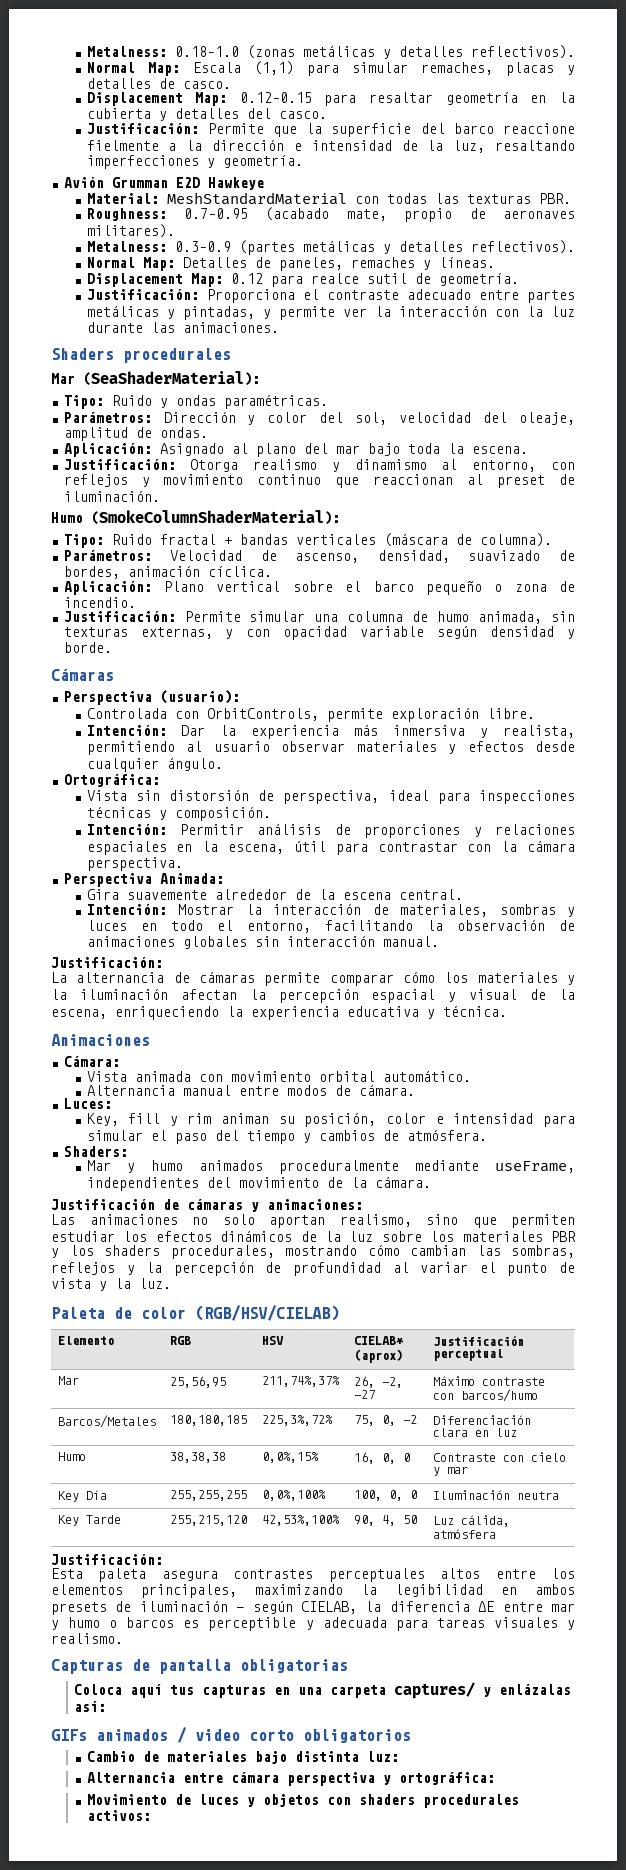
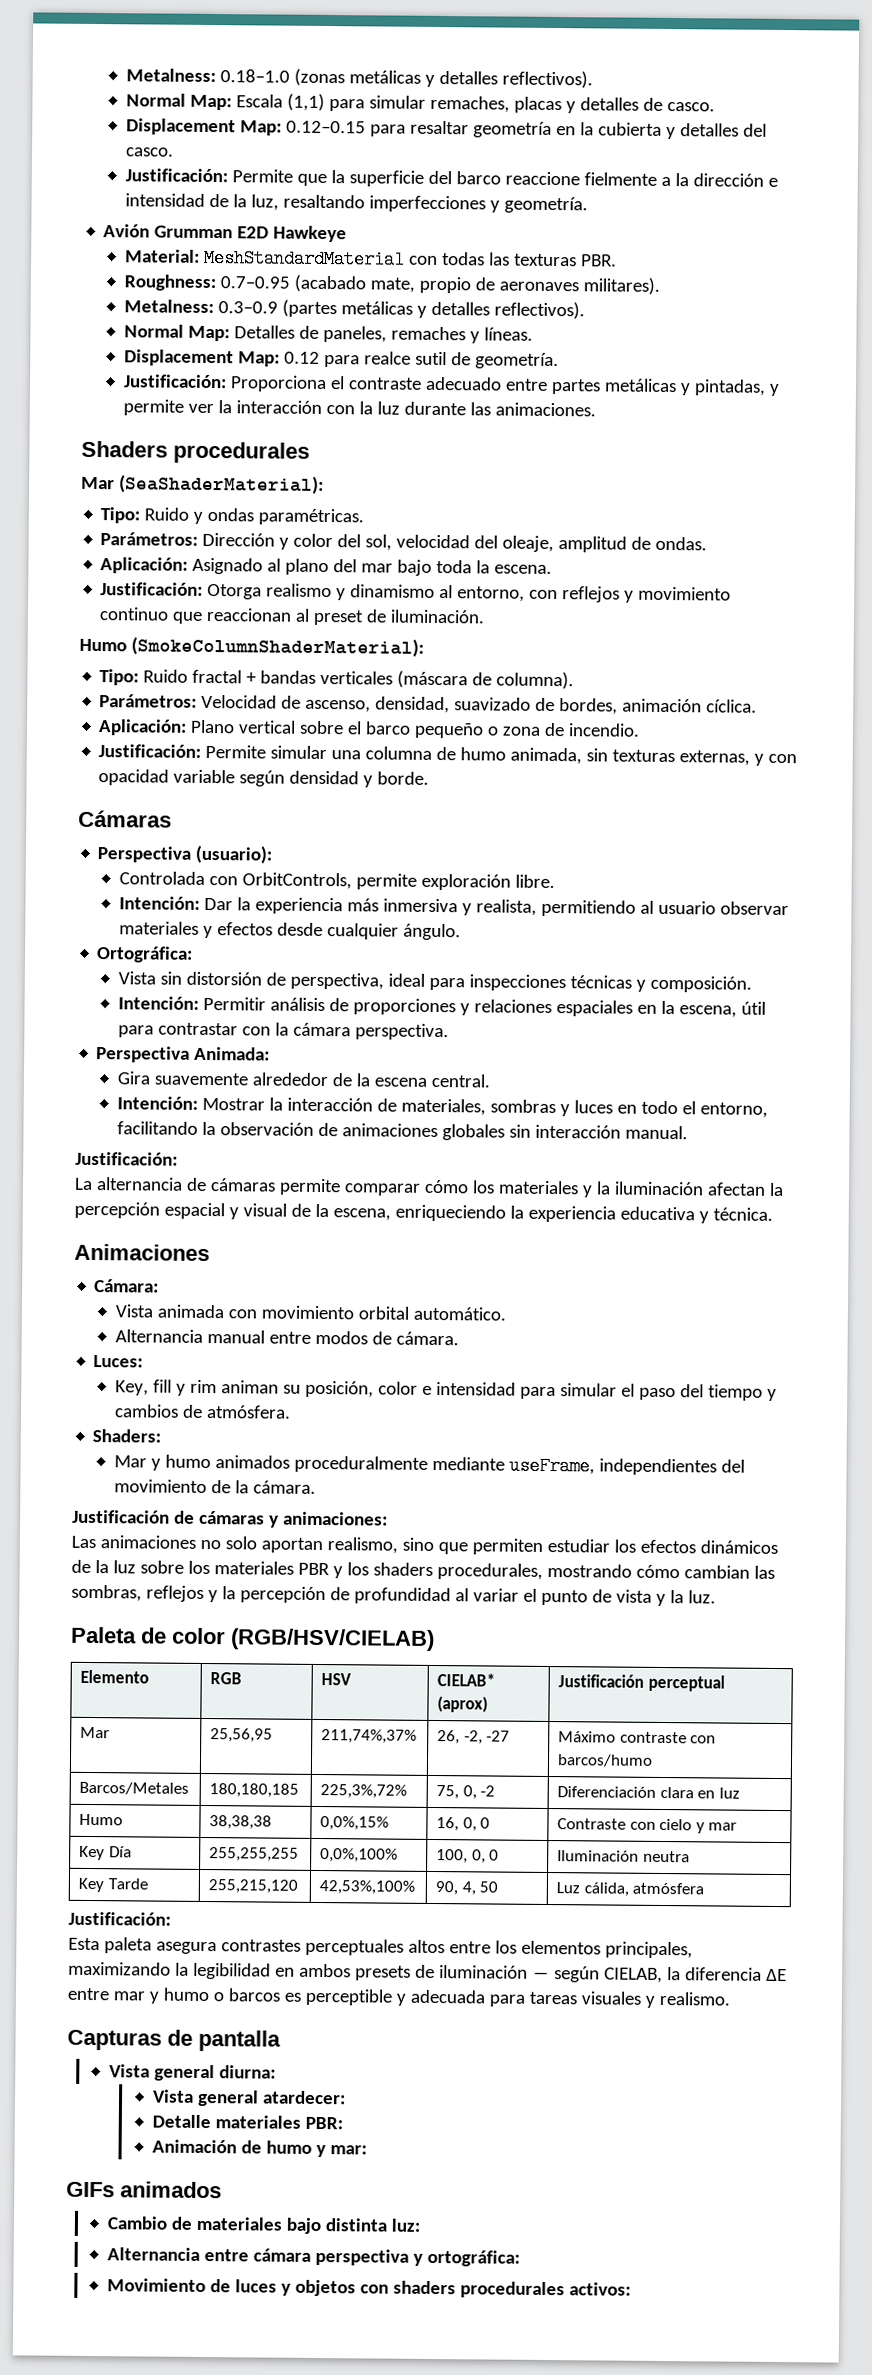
- Capturas de pantalla obligatorias
- Coloca aquí tus capturas en una carpeta captures/ y enlázalas así:
- GIFs animados / video corto obligatorios
+ Capturas de pantalla
+ Vista general diurna:
+ Vista general atardecer:
+ Detalle materiales PBR:
+ Animación de humo y mar:
+ GIFs animados

